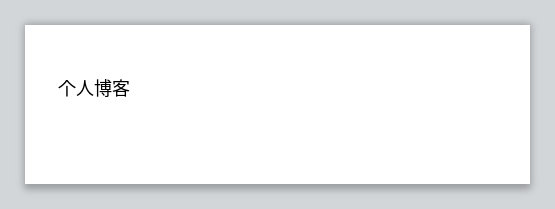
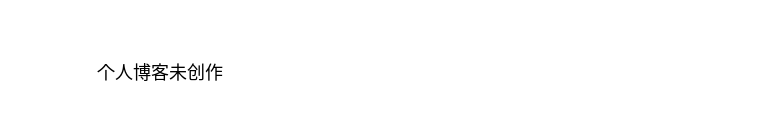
- 个人博客
+ 个人博客未创作

